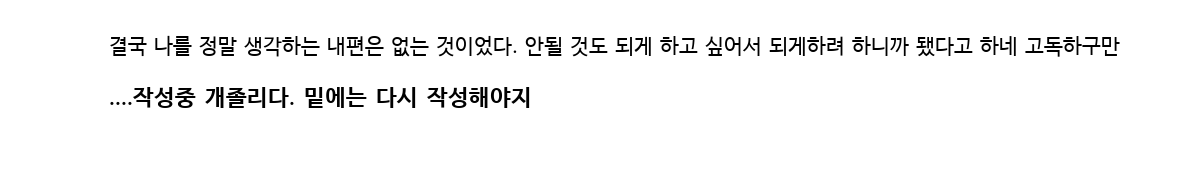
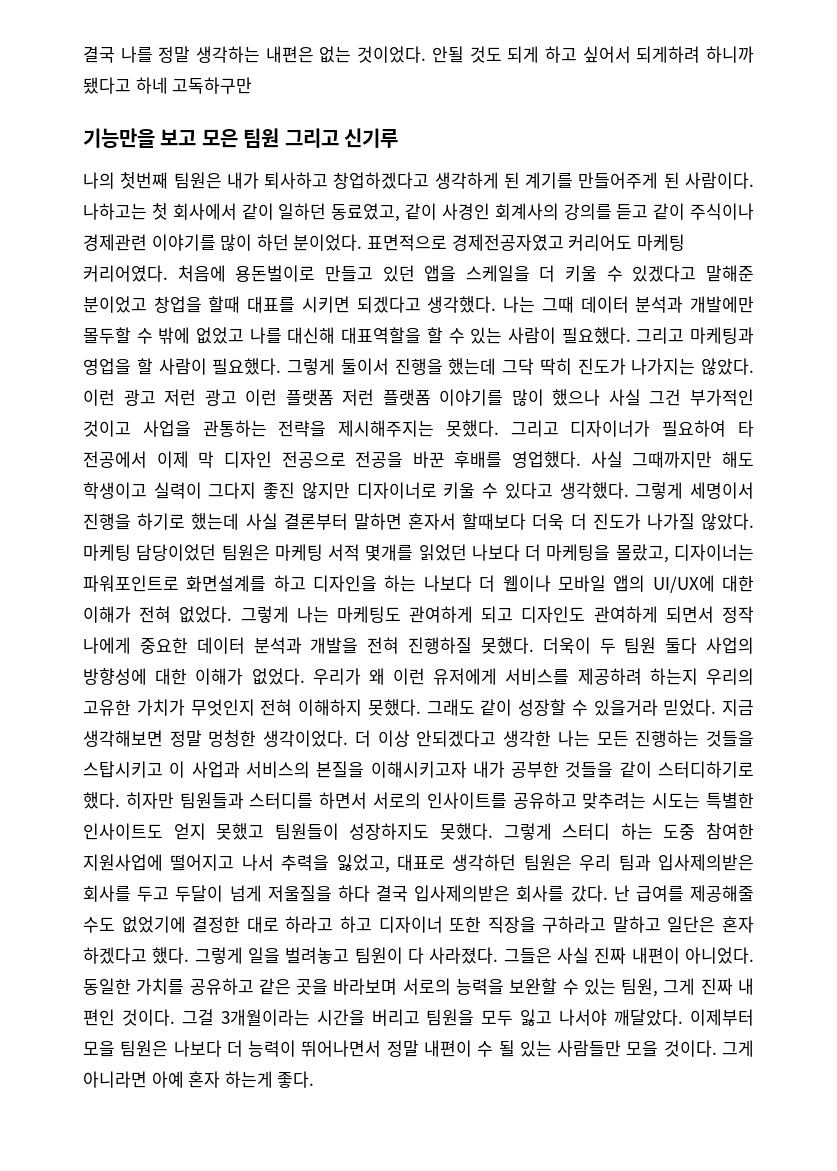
- ....작성중 개졸리다. 밑에는 다시 작성해야지
+ 기능만을 보고 모은 팀원 그리고 신기루
+ 나의 첫번째 팀원은 내가 퇴사하고 창업하겠다고 생각하게 된 계기를 만들어주게 된 사람이다. 나하고는 첫 회사에서 같이 일하던 동료였고, 같이 사경인 회계사의 강의를 듣고 같이 주식이나 경제관련 이야기를 많이 하던 분이었다. 표면적으로 경제전공자였고 커리어도 마케팅 커리어였다. 처음에 용돈벌이로 만들고 있던 앱을 스케일을 더 키울 수 있겠다고 말해준 분이었고 창업을 할때 대표를 시키면 되겠다고 생각했다. 나는 그때 데이터 분석과 개발에만 몰두할 수 밖에 없었고 나를 대신해 대표역할을 할 수 있는 사람이 필요했다. 그리고 마케팅과 영업을 할 사람이 필요했다. 그렇게 둘이서 진행을 했는데 그닥 딱히 진도가 나가지는 않았다. 이런 광고 저런 광고 이런 플랫폼 저런 플랫폼 이야기를 많이 했으나 사실 그건 부가적인 것이고 사업을 관통하는 전략을 제시해주지는 못했다. 그리고 디자이너가 필요하여 타 전공에서 이제 막 디자인 전공으로 전공을 바꾼 후배를 영업했다. 사실 그때까지만 해도 학생이고 실력이 그다지 좋진 않지만 디자이너로 키울 수 있다고 생각했다. 그렇게 세명이서 진행을 하기로 했는데 사실 결론부터 말하면 혼자서 할때보다 더욱 더 진도가 나가질 않았다. 마케팅 담당이었던 팀원은 마케팅 서적 몇개를 읽었던 나보다 더 마케팅을 몰랐고, 디자이너는 파워포인트로 화면설계를 하고 디자인을 하는 나보다 더 웹이나 모바일 앱의 UI/UX에 대한 이해가 전혀 없었다. 그렇게 나는 마케팅도 관여하게 되고 디자인도 관여하게 되면서 정작 나에게 중요한 데이터 분석과 개발을 전혀 진행하질 못했다. 더욱이 두 팀원 둘다 사업의 방향성에 대한 이해가 없었다. 우리가 왜 이런 유저에게 서비스를 제공하려 하는지 우리의 고유한 가치가 무엇인지 전혀 이해하지 못했다. 그래도 같이 성장할 수 있을거라 믿었다. 지금 생각해보면 정말 멍청한 생각이었다. 더 이상 안되겠다고 생각한 나는 모든 진행하는 것들을 스탑시키고 이 사업과 서비스의 본질을 이해시키고자 내가 공부한 것들을 같이 스터디하기로 했다. 히자만 팀원들과 스터디를 하면서 서로의 인사이트를 공유하고 맞추려는 시도는 특별한 인사이트도 얻지 못했고 팀원들이 성장하지도 못했다. 그렇게 스터디 하는 도중 참여한 지원사업에 떨어지고 나서 추력을 잃었고, 대표로 생각하던 팀원은 우리 팀과 입사제의받은 회사를 두고 두달이 넘게 저울질을 하다 결국 입사제의받은 회사를 갔다. 난 급여를 제공해줄 수도 없었기에 결정한 대로 하라고 하고 디자이너 또한 직장을 구하라고 말하고 일단은 혼자 하겠다고 했다. 그렇게 일을 벌려놓고 팀원이 다 사라졌다. 그들은 사실 진짜 내편이 아니었다. 동일한 가치를 공유하고 같은 곳을 바라보며 서로의 능력을 보완할 수 있는 팀원, 그게 진짜 내 편인 것이다. 그걸 3개월이라는 시간을 버리고 팀원을 모두 잃고 나서야 깨달았다. 이제부터 모을 팀원은 나보다 더 능력이 뛰어나면서 정말 내편이 수 될 있는 사람들만 모을 것이다. 그게 아니라면 아예 혼자 하는게 좋다.

